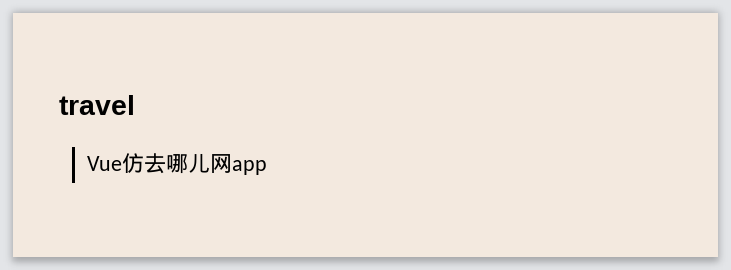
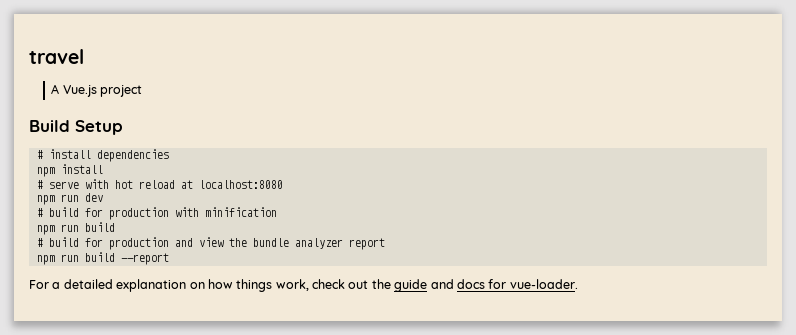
- Vue仿去哪儿网app
+ A Vue.js project
+ Build Setup
+ # install dependencies
+ npm install
+ # serve with hot reload at localhost:8080
+ npm run dev
+ # build for production with minification
+ npm run build
+ # build for production and view the bundle analyzer report
+ npm run build --report
+ For a detailed explanation on how things work, check out the guide and docs for vue-loader.

